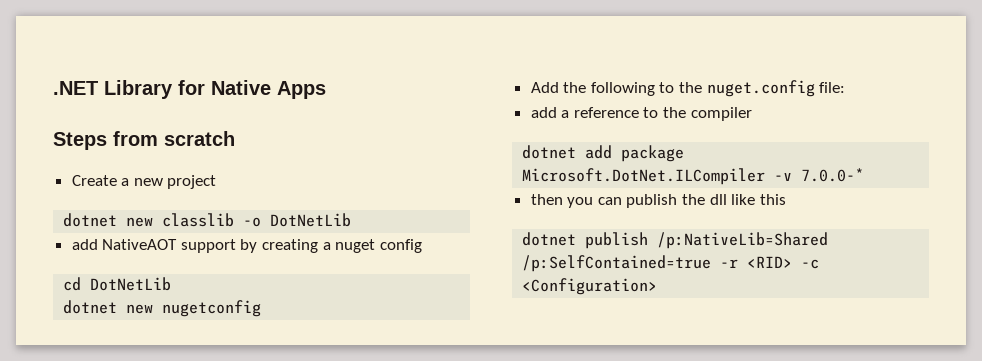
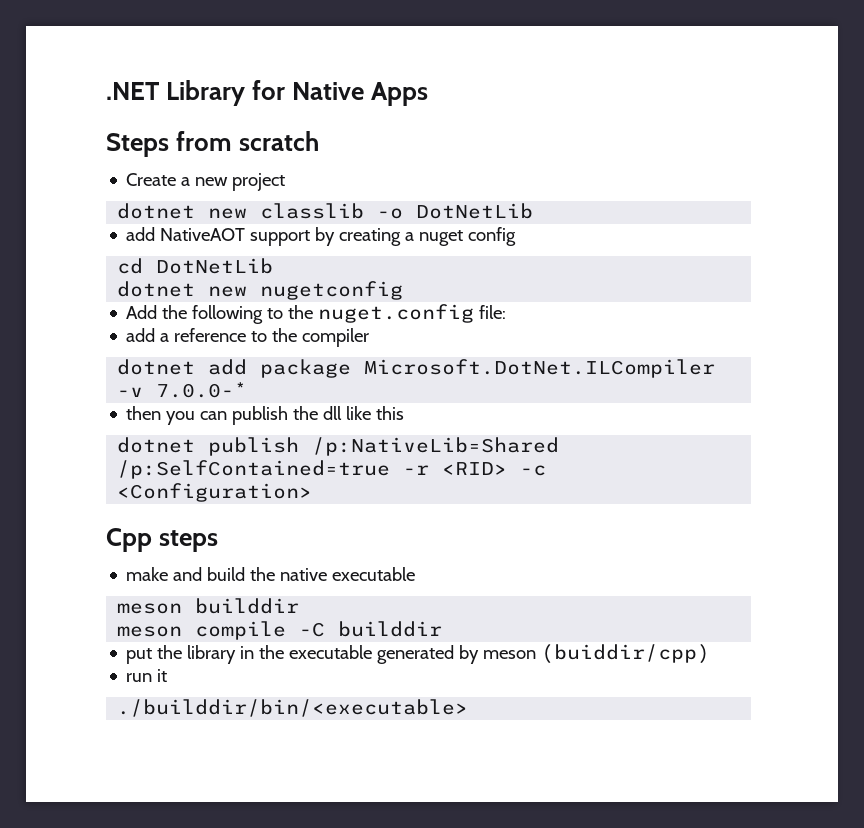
+ Cpp steps
+ make and build the native executable
+ meson builddir
+ meson compile -C builddir
+ put the library in the executable generated by meson (buiddir/cpp)
+ run it
+ ./builddir/bin/<executable>

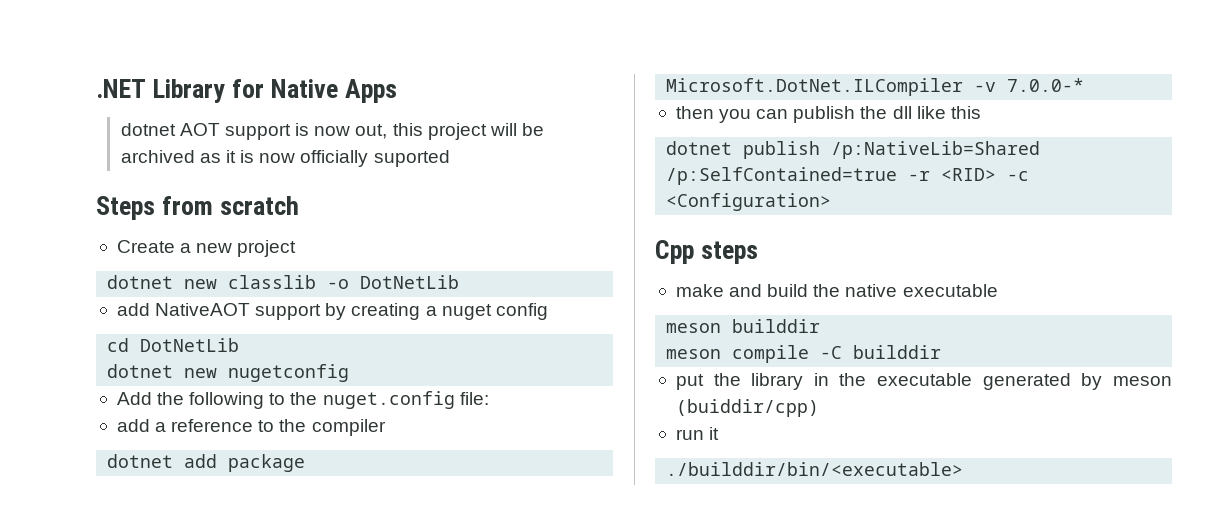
+ dotnet AOT support is now out, this project will be archived as it is now officially suported

